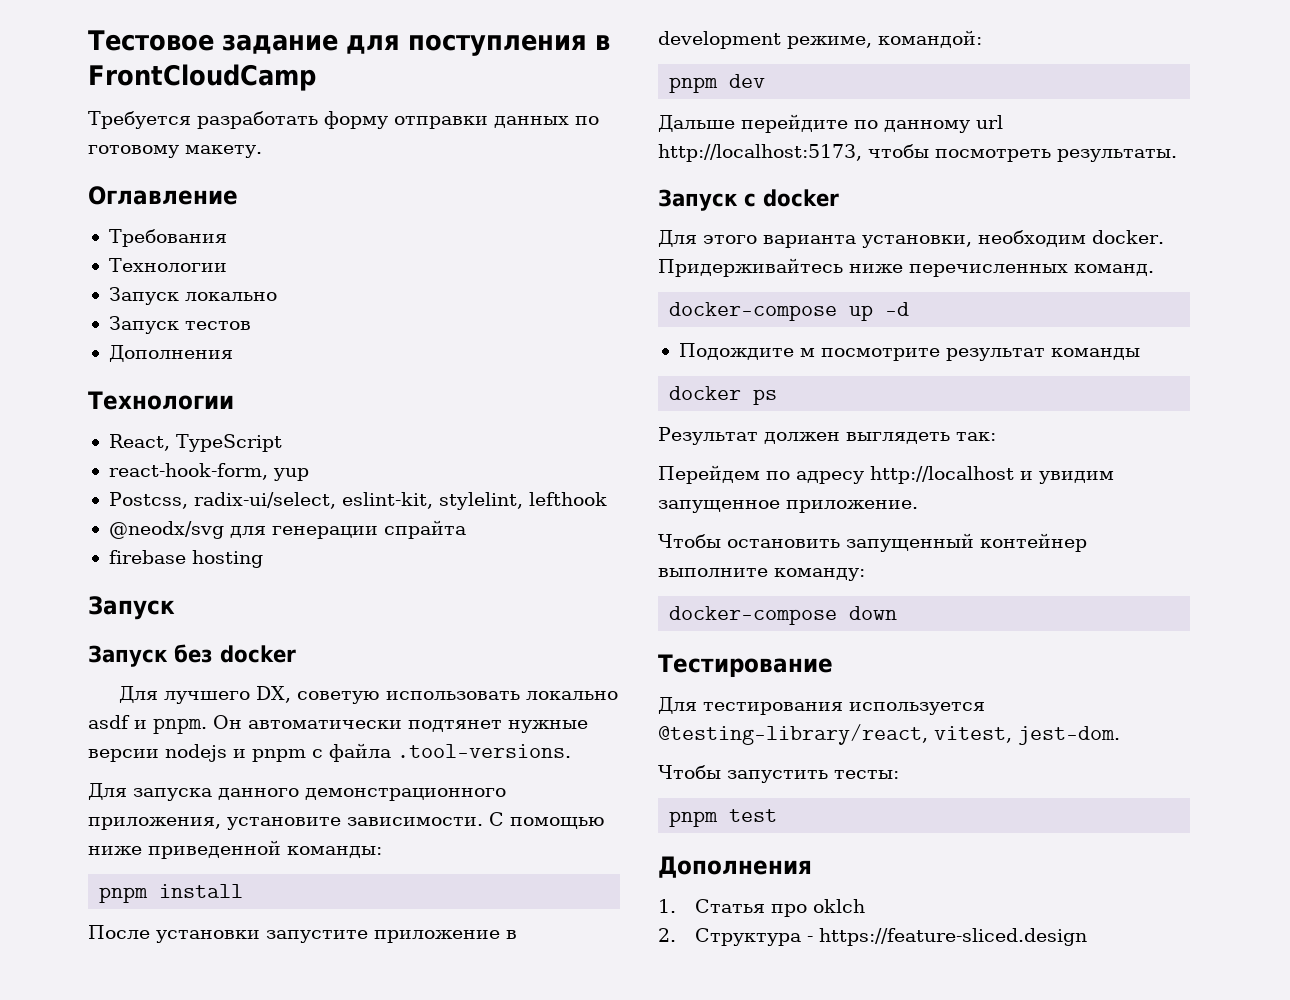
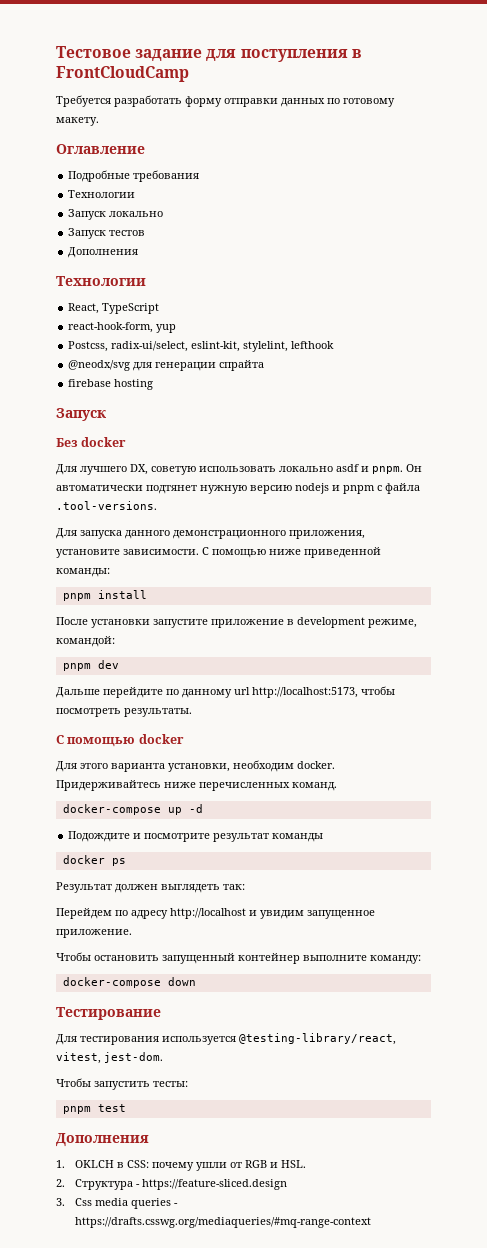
- Требования
+ Подробные требования
- Запуск без docker
+ Без docker
- Он автоматически подтянет нужные версии nodejs и pnpm с файла .tool-versions.
+ Он автоматически подтянет нужную версию nodejs и pnpm с файла .tool-versions.
- Запуск с docker
+ С помощью docker
- Подождите м посмотрите результат команды
+ Подождите и посмотрите результат команды
- 1. Статья про oklch
+ 1. OKLCH в CSS: почему ушли от RGB и HSL.
  2. Структура - https://feature-sliced.design
+ 3. Css media queries - https://drafts.csswg.org/mediaqueries/#mq-range-context

